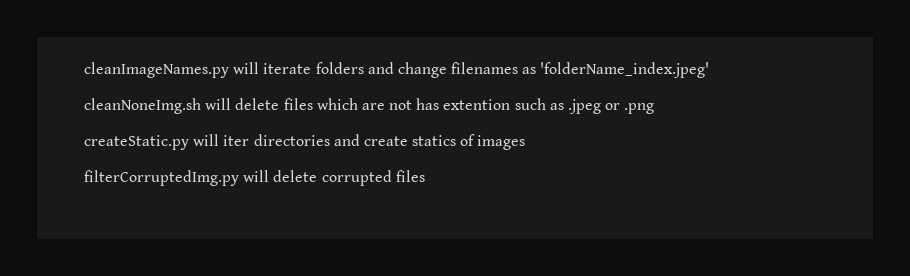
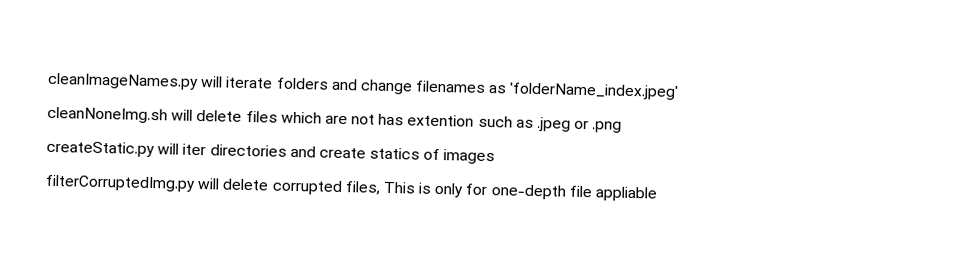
- filterCorruptedImg.py will delete corrupted files
+ filterCorruptedImg.py will delete corrupted files, This is only for one-depth file appliable

